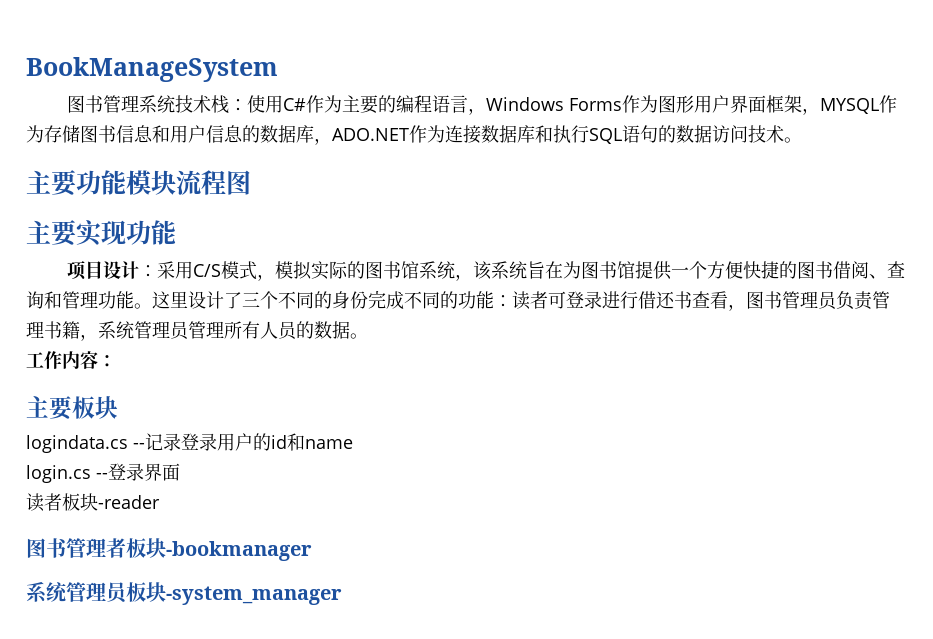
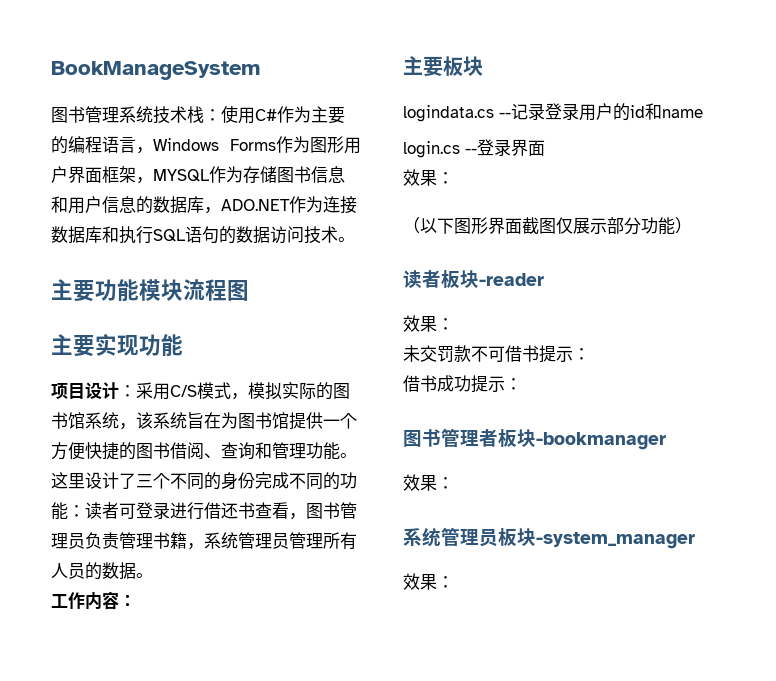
  login.cs --登录界面
+ 效果：
+ （以下图形界面截图仅展示部分功能）
  读者板块-reader
+ 效果：
+ 未交罚款不可借书提示：
+ 借书成功提示：
  图书管理者板块-bookmanager
+ 效果：
  系统管理员板块-system_manager
+ 效果：

